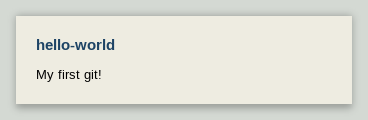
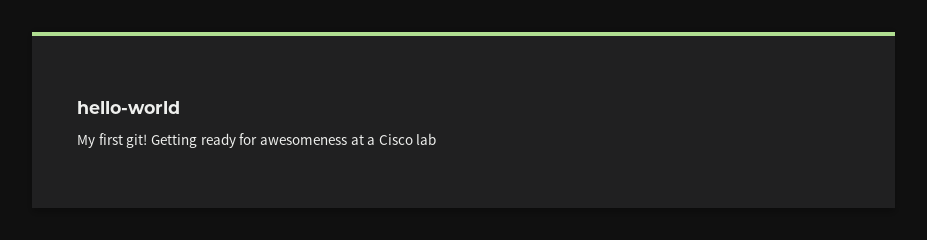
+ Getting ready for awesomeness at a Cisco lab

